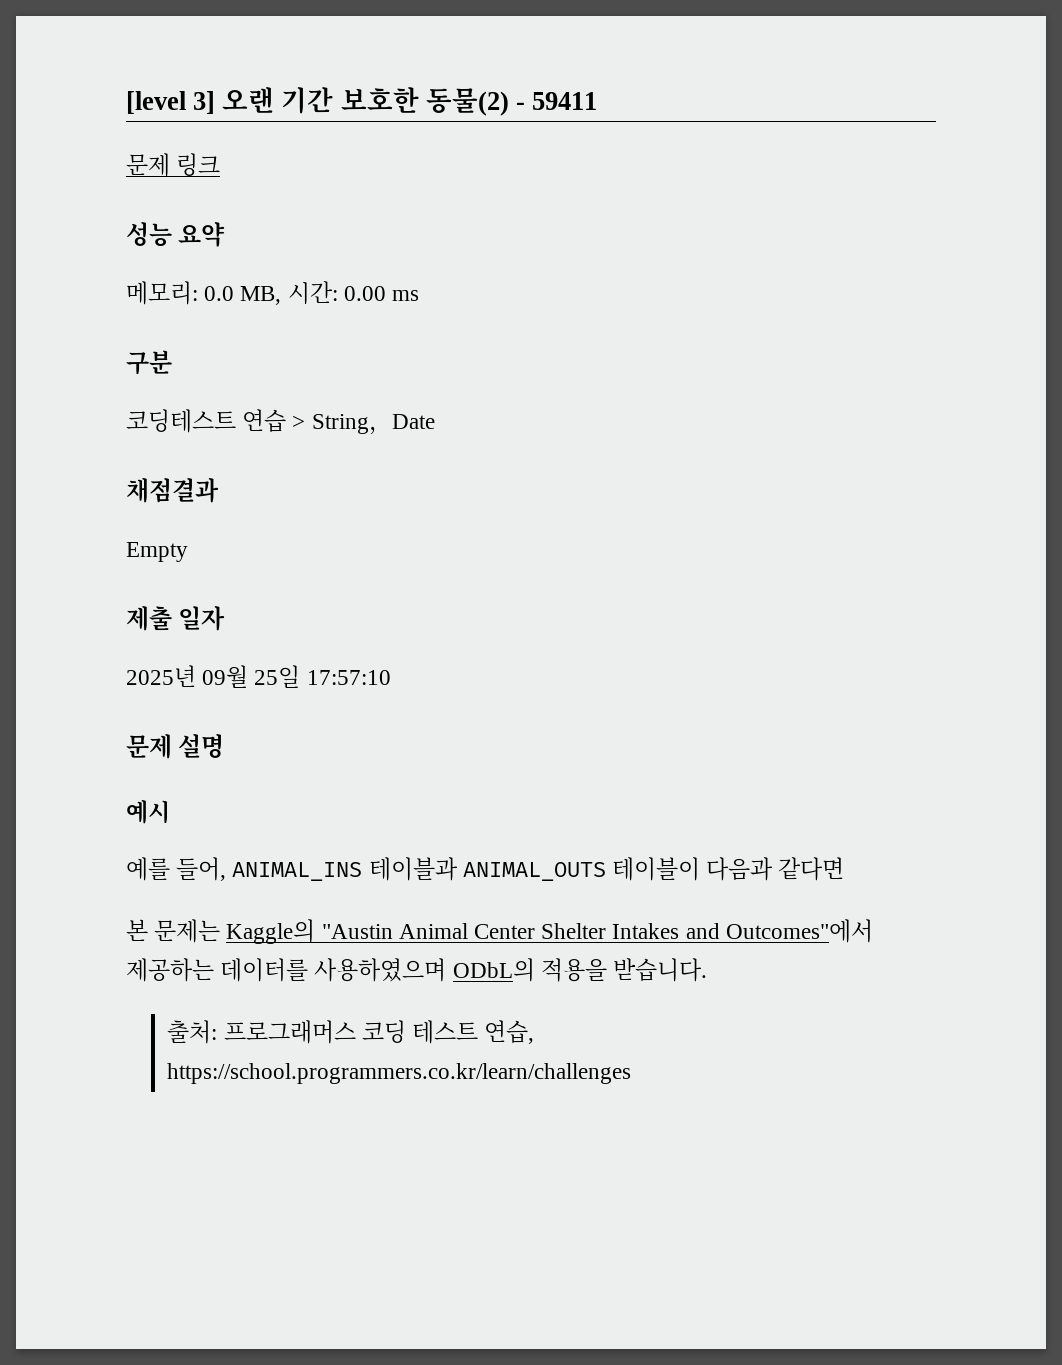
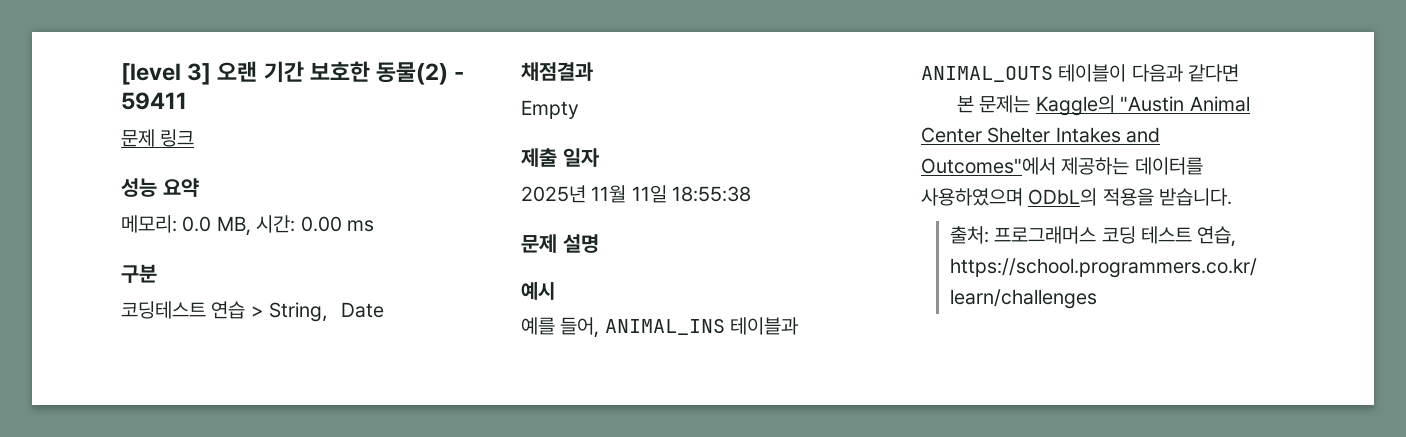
- 2025년 09월 25일 17:57:10
+ 2025년 11월 11일 18:55:38

